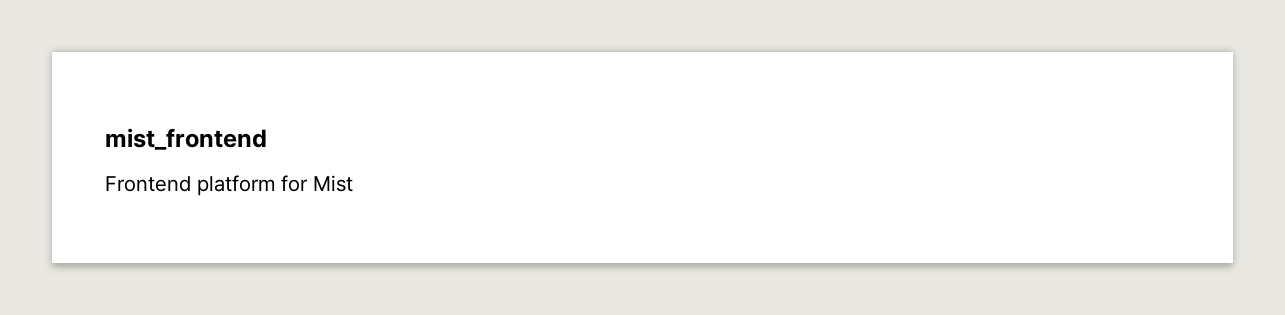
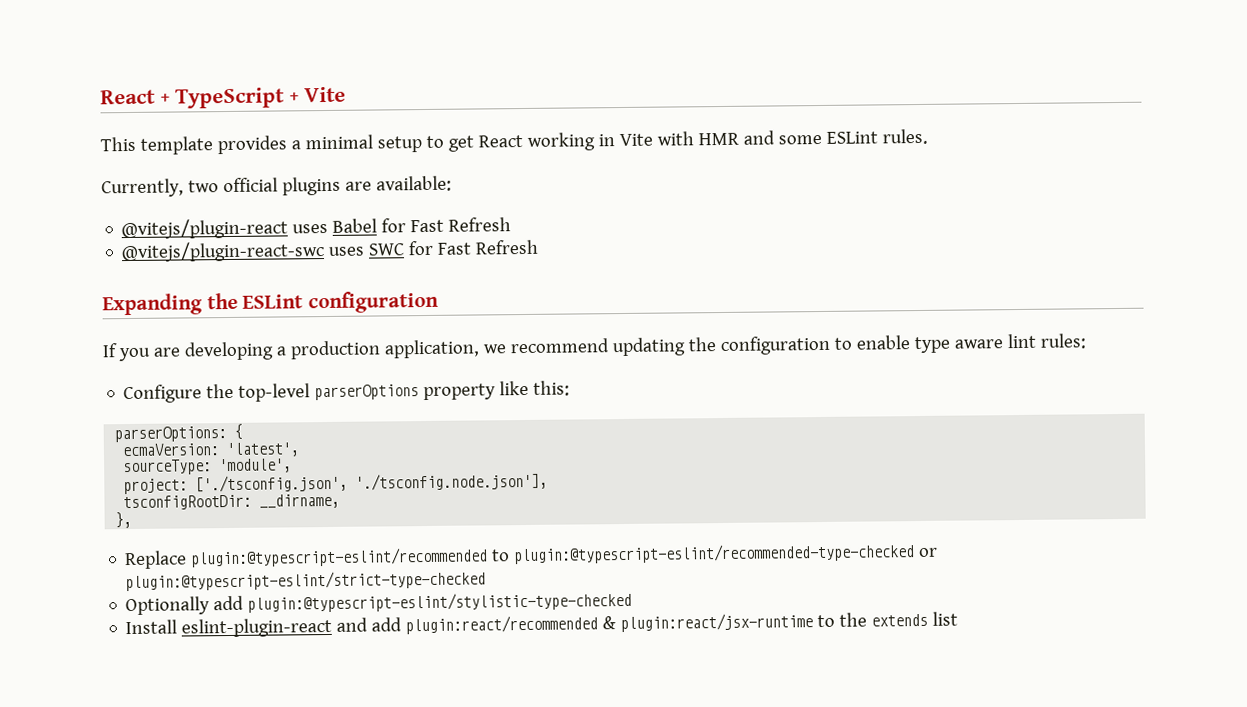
- mist_frontend
- Frontend platform for Mist
+ React + TypeScript + Vite
+ This template provides a minimal setup to get React working in Vite with HMR and some ESLint rules.
+ Currently, two official plugins are available:
+ @vitejs/plugin-react uses Babel for Fast Refresh
+ @vitejs/plugin-react-swc uses SWC for Fast Refresh
+ Expanding the ESLint configuration
+ If you are developing a production application, we recommend updating the configuration to enable type aware lint rules:
+ Configure the top-level parserOptions property like this:
+ parserOptions: {
+ ecmaVersion: 'latest',
+ sourceType: 'module',
+ project: ['./tsconfig.json', './tsconfig.node.json'],
+ tsconfigRootDir: __dirname,
+ },
+ Replace plugin:@typescript-eslint/recommended to plugin:@typescript-eslint/recommended-type-checked or plugin:@typescript-eslint/strict-type-checked
+ Optionally add plugin:@typescript-eslint/stylistic-type-checked
+ Install eslint-plugin-react and add plugin:react/recommended & plugin:react/jsx-runtime to the extends list

